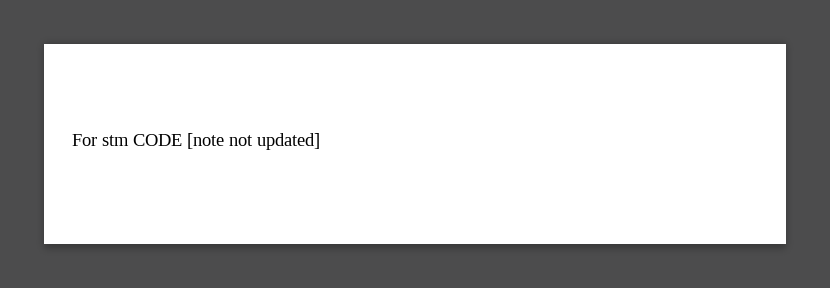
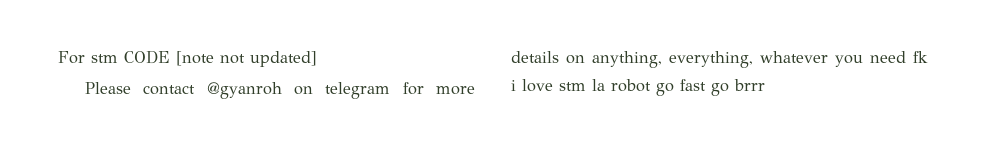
+ Please contact @gyanroh on telegram for more details on anything, everything, whatever you need fk i love stm la robot go fast go brrr

